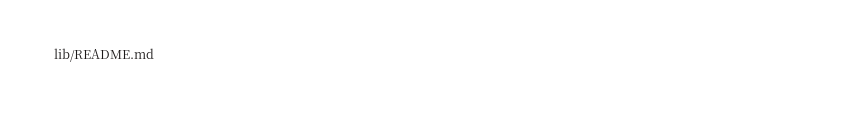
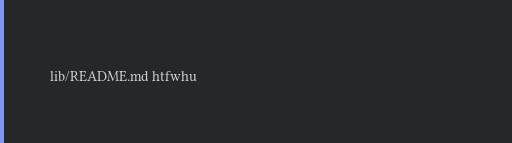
- lib/README.md
+ lib/README.md htfwhu

